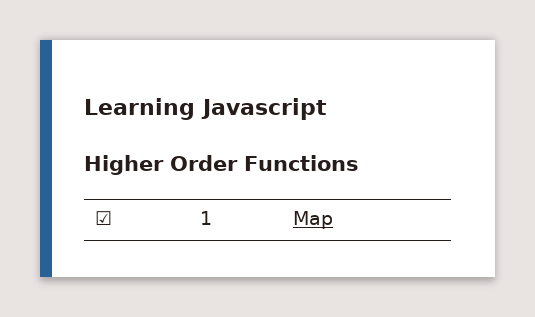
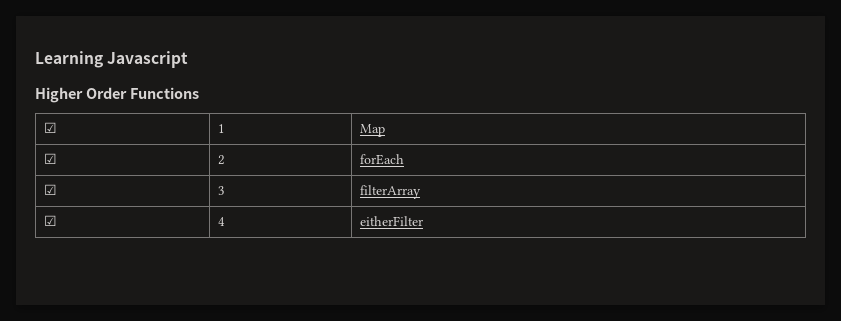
+ ☑ | 2 | forEach
+ ☑ | 3 | filterArray
+ ☑ | 4 | eitherFilter

